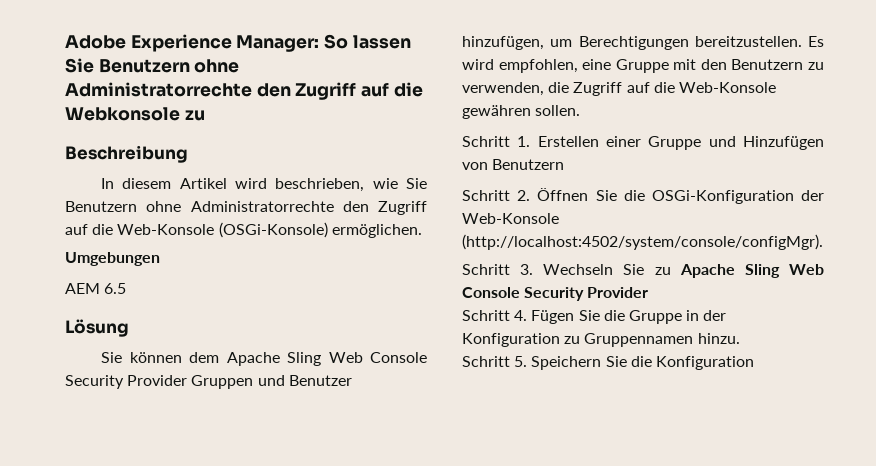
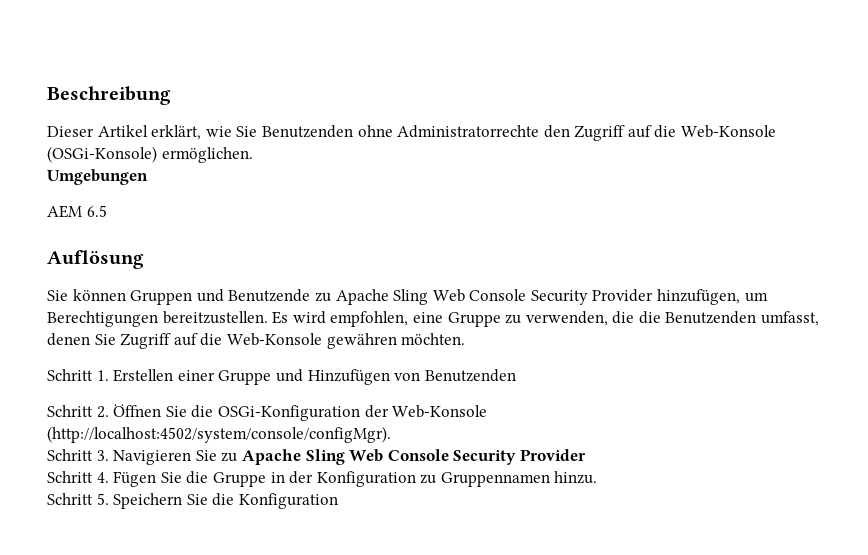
- Adobe Experience Manager: So lassen Sie Benutzern ohne Administratorrechte den Zugriff auf die Webkonsole zu
  Beschreibung
- In diesem Artikel wird beschrieben, wie Sie Benutzern ohne Administratorrechte den Zugriff auf die Web-Konsole (OSGi-Konsole) ermöglichen.
+ Dieser Artikel erklärt, wie Sie Benutzenden ohne Administratorrechte den Zugriff auf die Web-Konsole (OSGi-Konsole) ermöglichen.
- Lösung
+ Auflösung
- Sie können dem Apache Sling Web Console Security Provider Gruppen und Benutzer hinzufügen, um Berechtigungen bereitzustellen.
+ Sie können Gruppen und Benutzende zu Apache Sling Web Console Security Provider hinzufügen, um Berechtigungen bereitzustellen.
- Es wird empfohlen, eine Gruppe mit den Benutzern zu verwenden, die Zugriff auf die Web-Konsole gewähren sollen.
+ Es wird empfohlen, eine Gruppe zu verwenden, die die Benutzenden umfasst, denen Sie Zugriff auf die Web-Konsole gewähren möchten.
- Schritt 1. Erstellen einer Gruppe und Hinzufügen von Benutzern
+ Schritt 1. Erstellen einer Gruppe und Hinzufügen von Benutzenden
- Schritt 3. Wechseln Sie zu Apache Sling Web Console Security Provider
+ Schritt 3. Navigieren Sie zu Apache Sling Web Console Security Provider

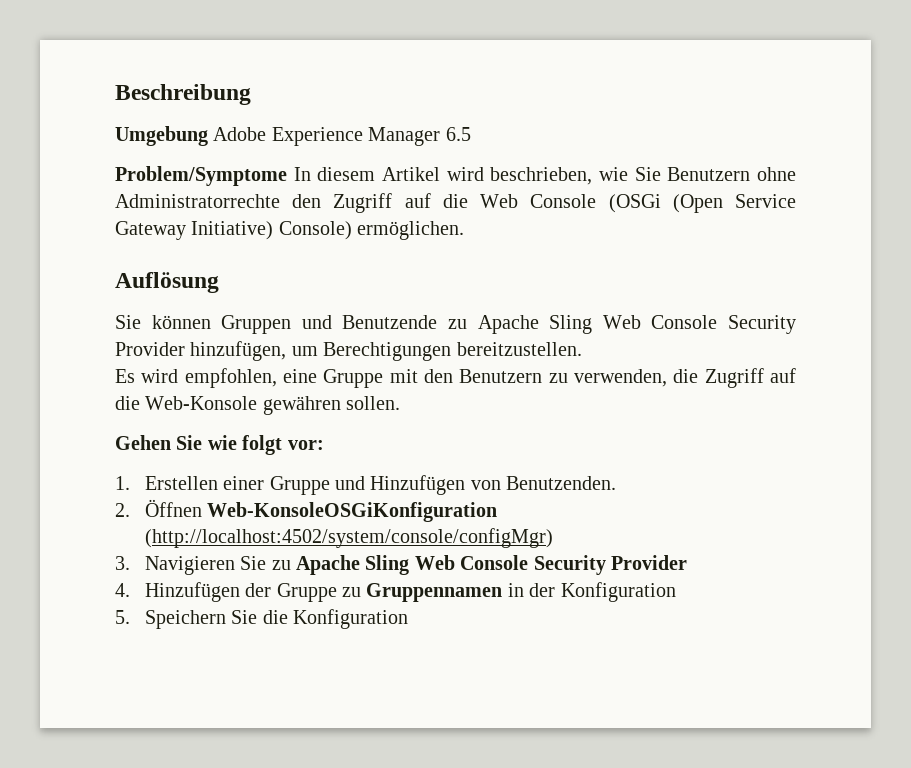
- Dieser Artikel erklärt, wie Sie Benutzenden ohne Administratorrechte den Zugriff auf die Web-Konsole (OSGi-Konsole) ermöglichen.
- Umgebungen
- AEM 6.5
+ Umgebung Adobe Experience Manager 6.5
+ Problem/Symptome In diesem Artikel wird beschrieben, wie Sie Benutzern ohne Administratorrechte den Zugriff auf die Web Console (OSGi (Open Service Gateway Initiative) Console) ermöglichen.
- Sie können Gruppen und Benutzende zu Apache Sling Web Console Security Provider hinzufügen, um Berechtigungen bereitzustellen. Es wird empfohlen, eine Gruppe zu verwenden, die die Benutzenden umfasst, denen Sie Zugriff auf die Web-Konsole gewähren möchten.
- Schritt 1. Erstellen einer Gruppe und Hinzufügen von Benutzenden
- Schritt 2. Öffnen Sie die OSGi-Konfiguration der Web-Konsole (http://localhost:4502/system/console/configMgr).
- Schritt 3. Navigieren Sie zu Apache Sling Web Console Security Provider
+ Sie können Gruppen und Benutzende zu Apache Sling Web Console Security Provider hinzufügen, um Berechtigungen bereitzustellen.
+ Es wird empfohlen, eine Gruppe mit den Benutzern zu verwenden, die Zugriff auf die Web-Konsole gewähren sollen.
+ Gehen Sie wie folgt vor:
+ 1. Erstellen einer Gruppe und Hinzufügen von Benutzenden.
+ 2. Öffnen Web-KonsoleOSGiKonfiguration (http://localhost:4502/system/console/configMgr)
+ 3. Navigieren Sie zu Apache Sling Web Console Security Provider
- Schritt 4. Fügen Sie die Gruppe in der Konfiguration zu Gruppennamen hinzu.
- Schritt 5. Speichern Sie die Konfiguration
+ 4. Hinzufügen der Gruppe zu Gruppennamen in der Konfiguration
+ 5. Speichern Sie die Konfiguration

